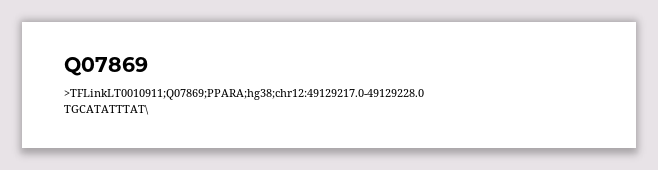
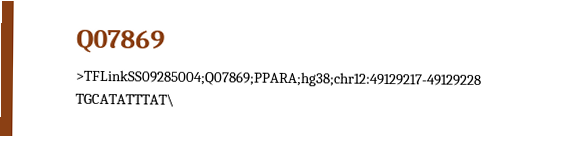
- >TFLinkLT0010911;Q07869;PPARA;hg38;chr12:49129217.0-49129228.0
+ >TFLinkSS09285004;Q07869;PPARA;hg38;chr12:49129217-49129228

